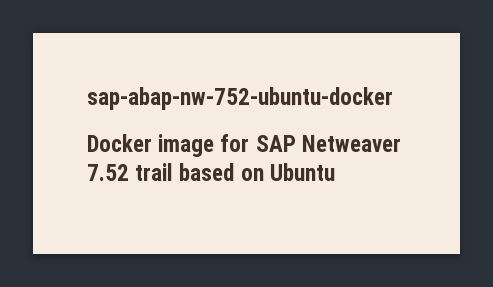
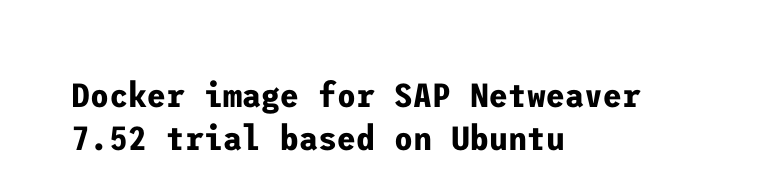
- sap-abap-nw-752-ubuntu-docker
- Docker image for SAP Netweaver 7.52 trail based on Ubuntu
+ Docker image for SAP Netweaver 7.52 trial based on Ubuntu

